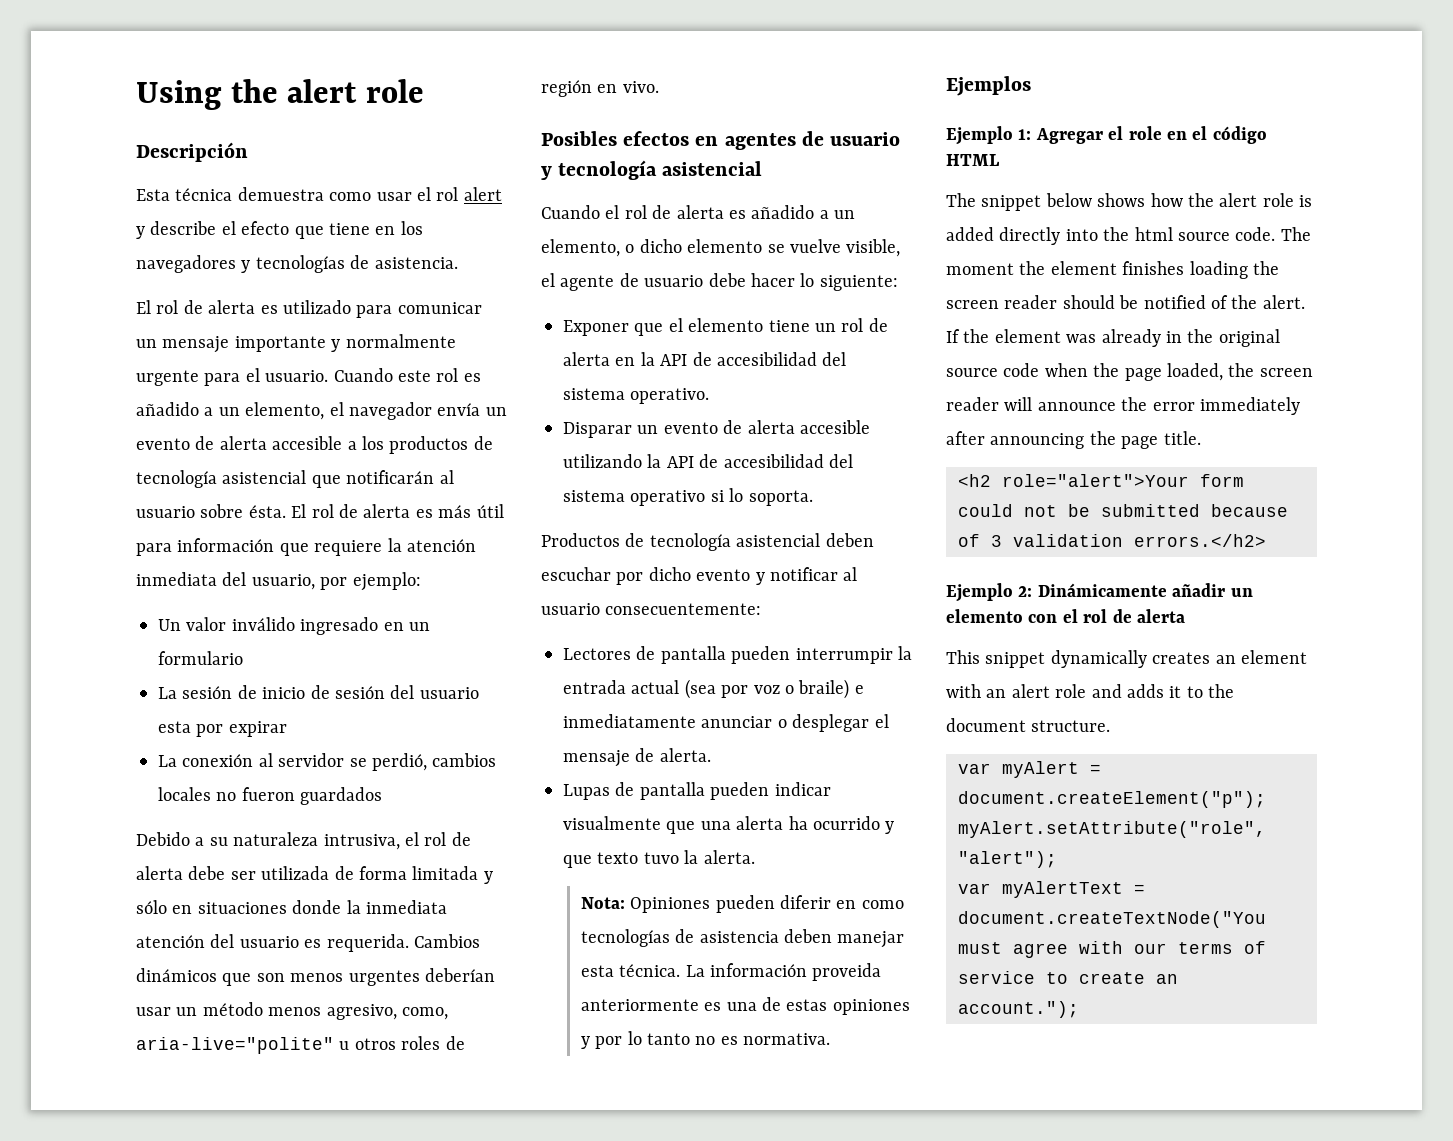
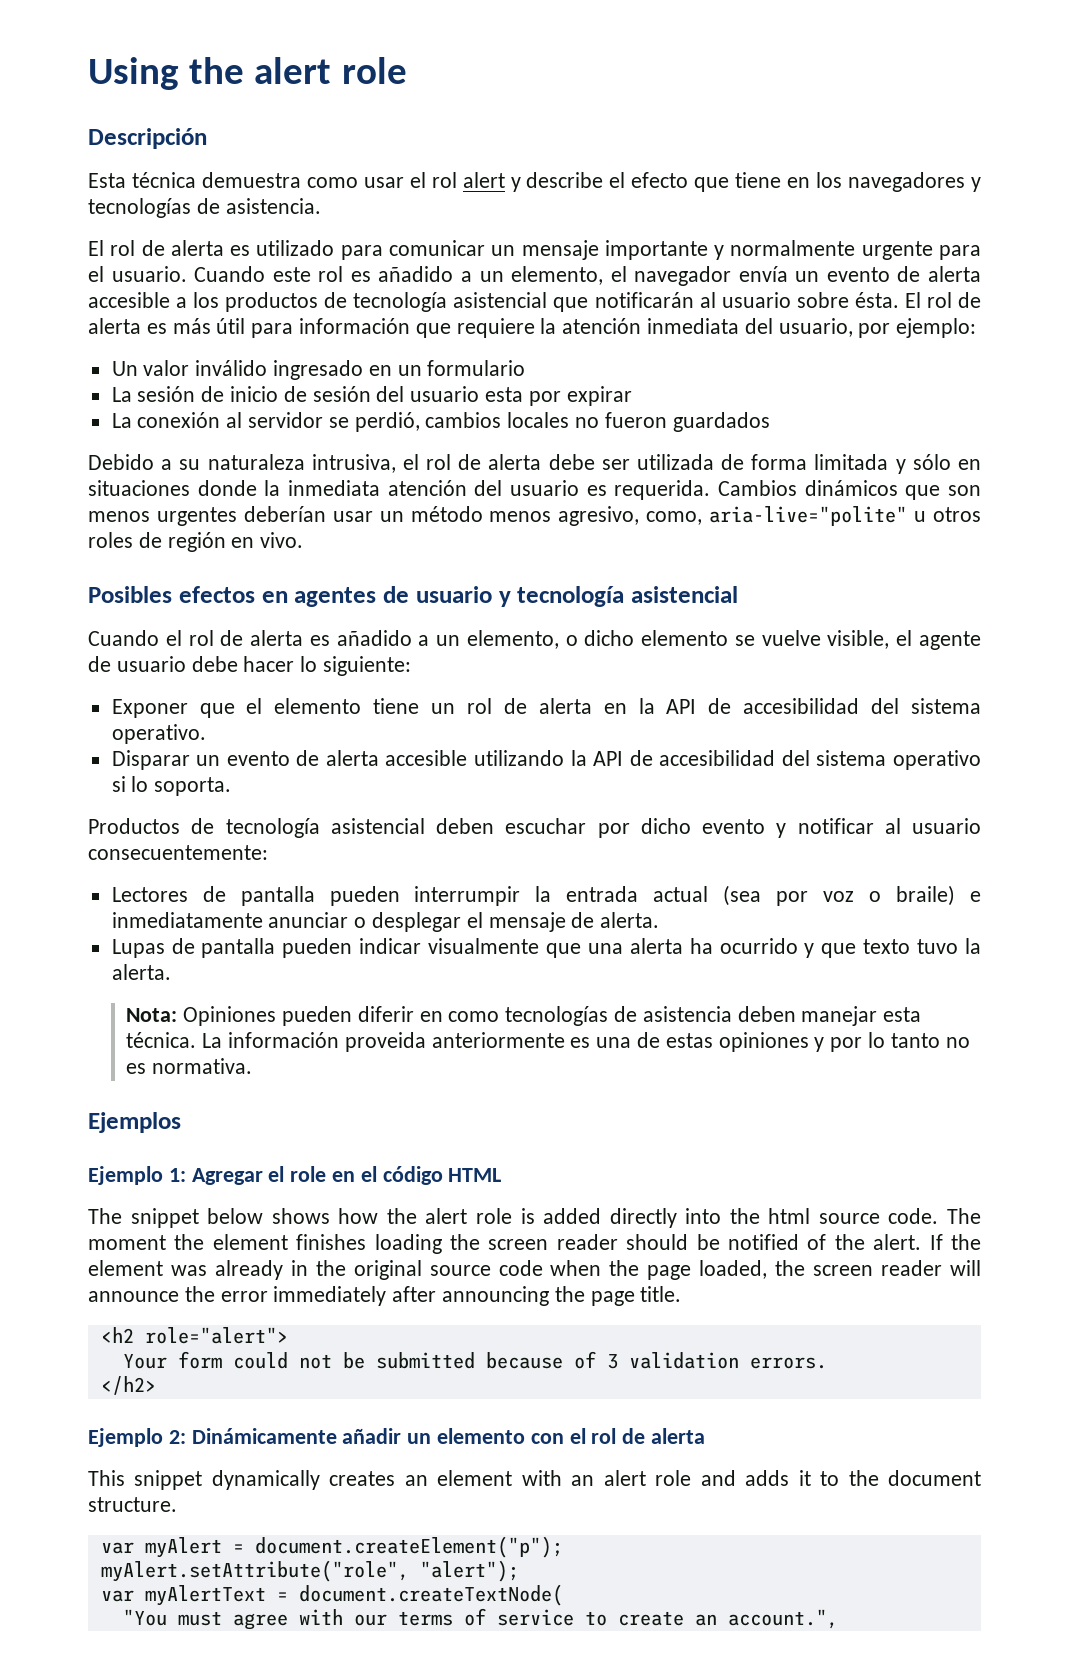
- <h2 role="alert">Your form could not be submitted because of 3 validation errors.</h2>
+ <h2 role="alert">
+ Your form could not be submitted because of 3 validation errors.
+ </h2>
- var myAlertText = document.createTextNode("You must agree with our terms of service to create an account.");
+ var myAlertText = document.createTextNode(
+ "You must agree with our terms of service to create an account.",

